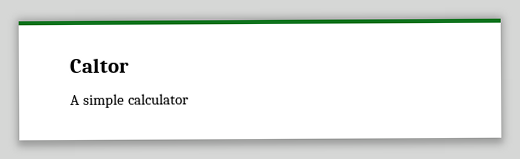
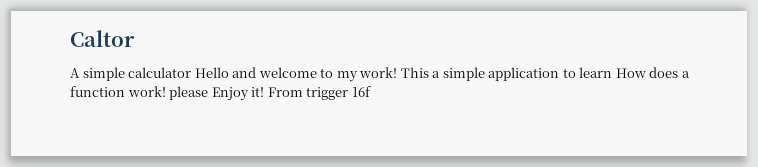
- A simple calculator
+ A simple calculator Hello and welcome to my work! This a simple application to learn How does a function work! please Enjoy it! From trigger 16f

